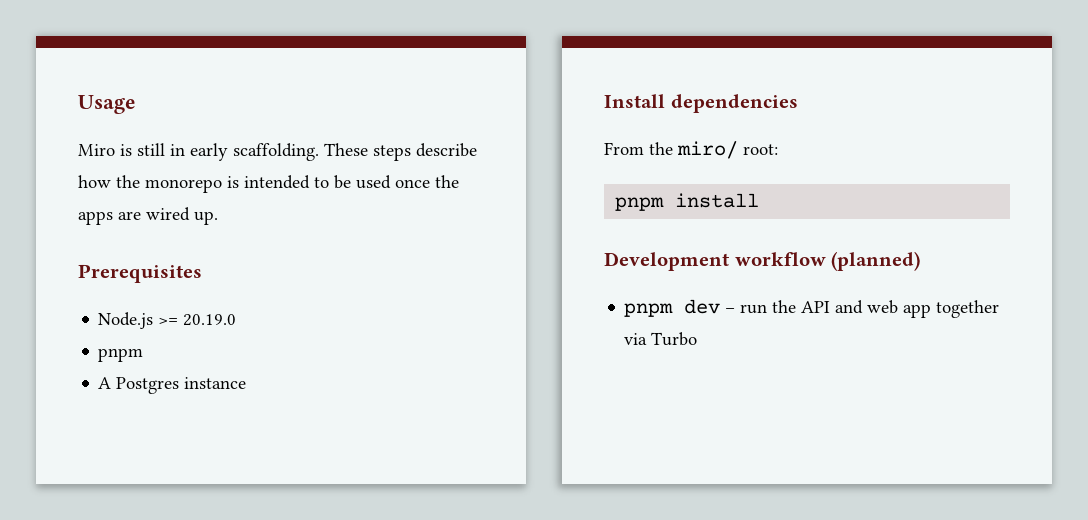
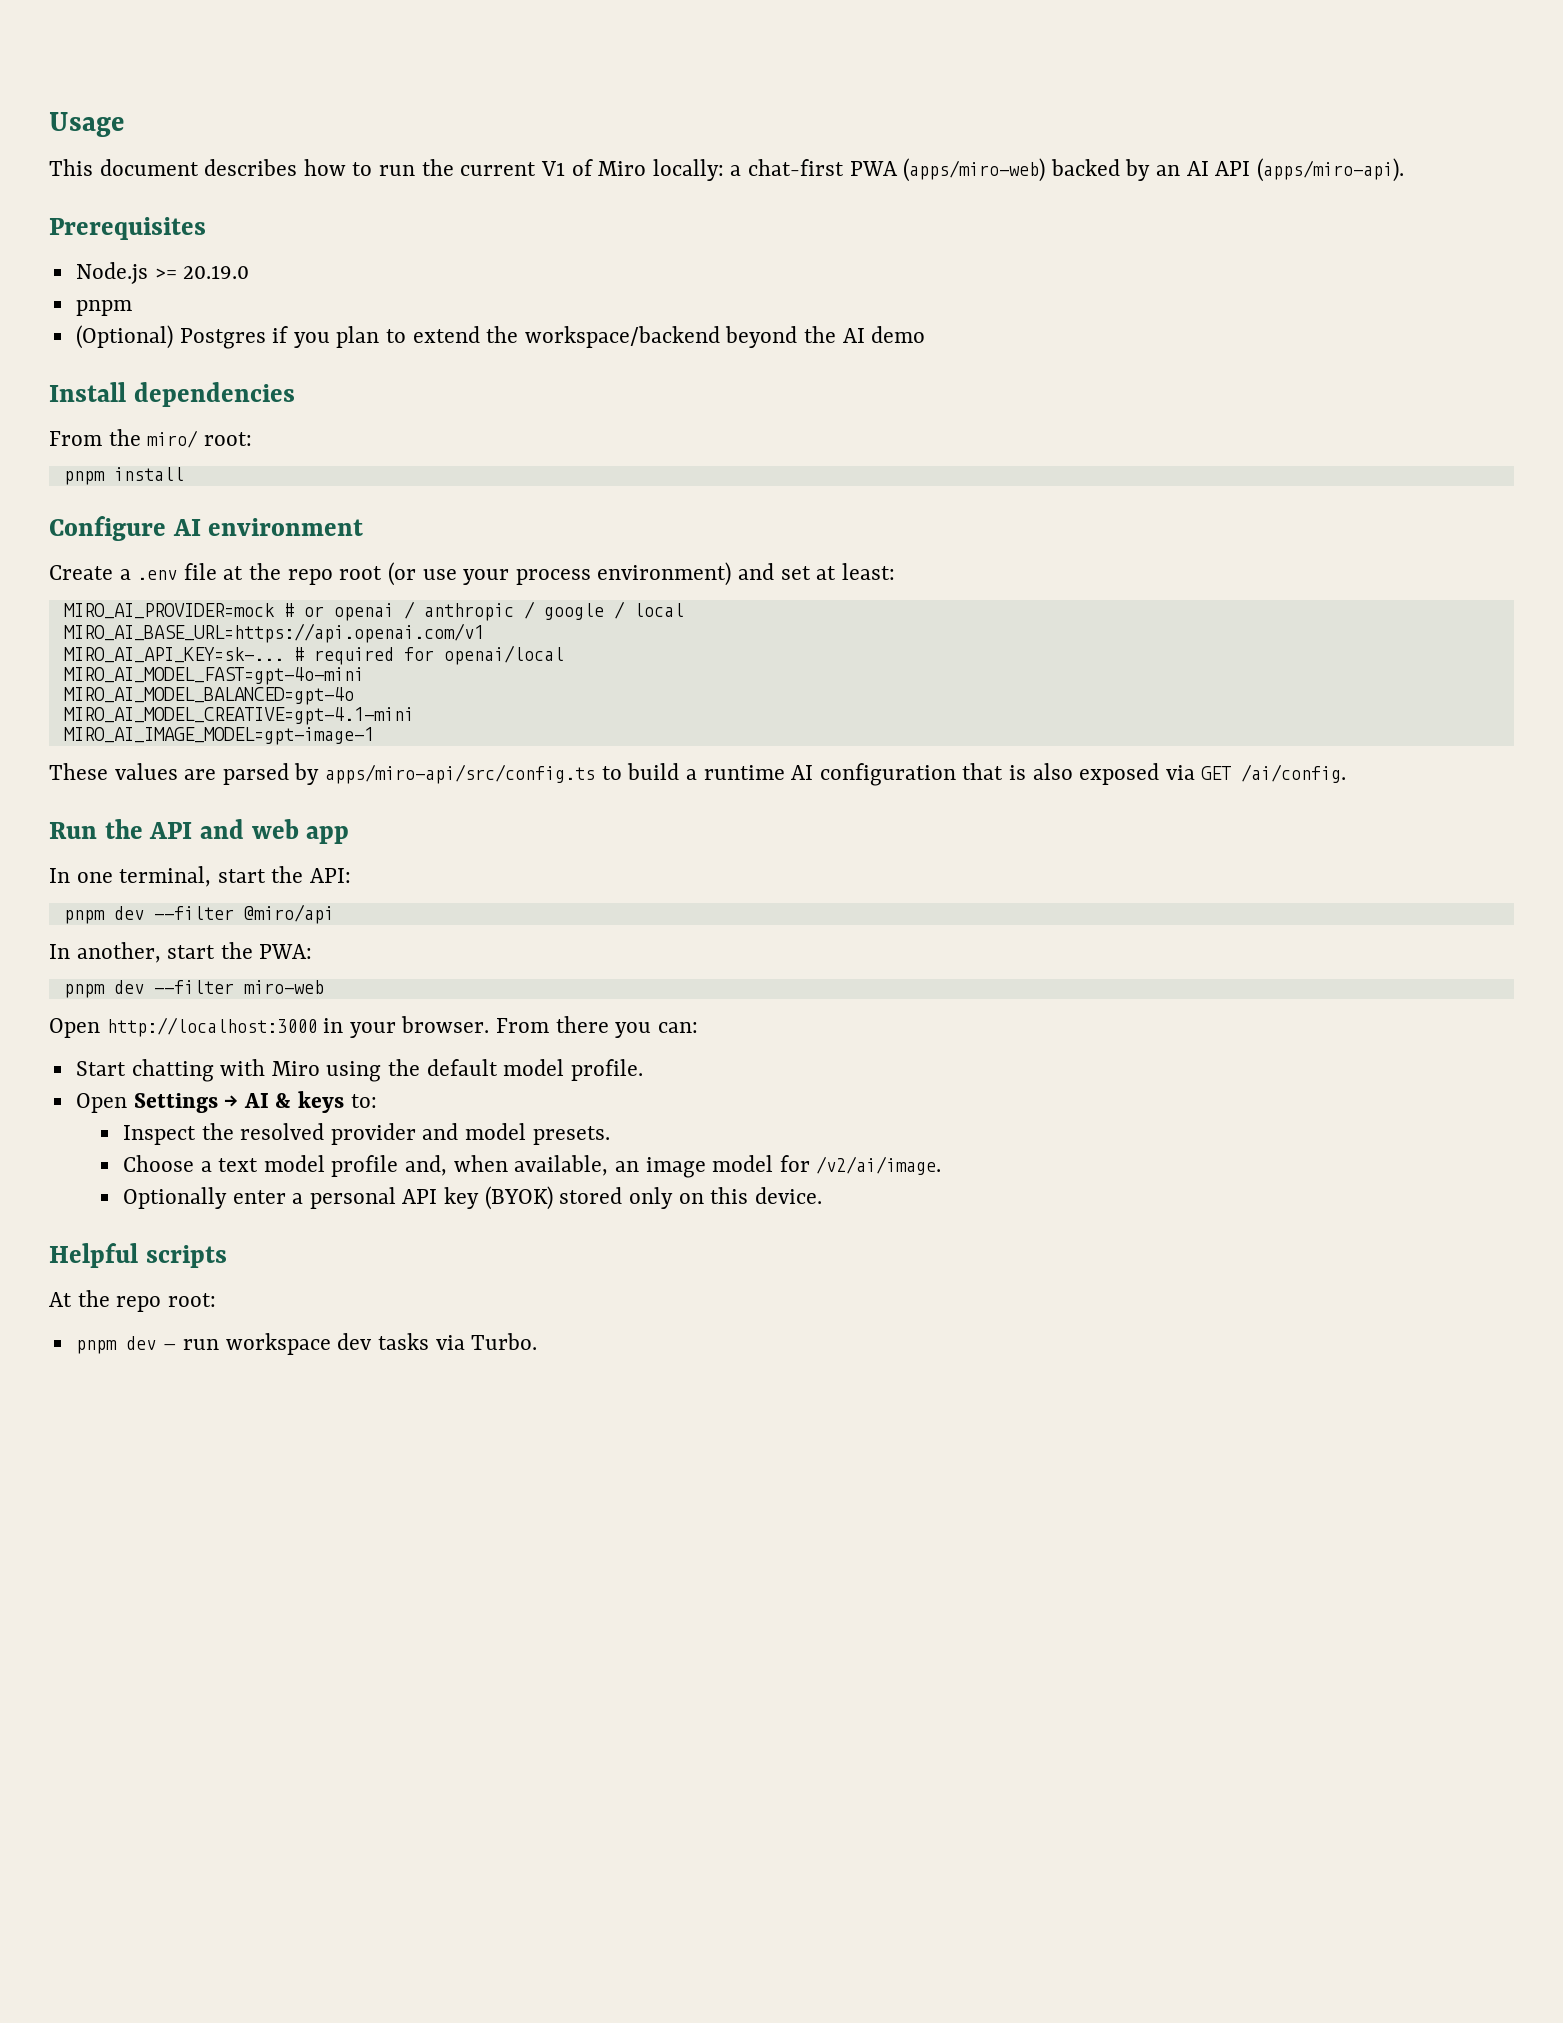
- Miro is still in early scaffolding. These steps describe how the monorepo is intended to be used once the apps are wired up.
+ This document describes how to run the current V1 of Miro locally: a chat-first PWA (apps/miro-web) backed by an AI API (apps/miro-api).
- A Postgres instance
+ (Optional) Postgres if you plan to extend the workspace/backend beyond the AI demo
- Development workflow (planned)
- pnpm dev – run the API and web app together via Turbo
+ Configure AI environment
+ Create a .env file at the repo root (or use your process environment) and set at least:
+ MIRO_AI_PROVIDER=mock # or openai / anthropic / google / local
+ MIRO_AI_BASE_URL=https://api.openai.com/v1
+ MIRO_AI_API_KEY=sk-... # required for openai/local
+ MIRO_AI_MODEL_FAST=gpt-4o-mini
+ MIRO_AI_MODEL_BALANCED=gpt-4o
+ MIRO_AI_MODEL_CREATIVE=gpt-4.1-mini
+ MIRO_AI_IMAGE_MODEL=gpt-image-1
+ These values are parsed by apps/miro-api/src/config.ts to build a runtime AI configuration that is also exposed via GET /ai/config.
+ Run the API and web app
+ In one terminal, start the API:
+ pnpm dev --filter @miro/api
+ In another, start the PWA:
+ pnpm dev --filter miro-web
+ Open http://localhost:3000 in your browser. From there you can:
+ Start chatting with Miro using the default model profile.
+ Open Settings → AI & keys to:
+ Inspect the resolved provider and model presets.
+ Choose a text model profile and, when available, an image model for /v2/ai/image.
+ Optionally enter a personal API key (BYOK) stored only on this device.
+ Helpful scripts
+ At the repo root:
+ pnpm dev – run workspace dev tasks via Turbo.

